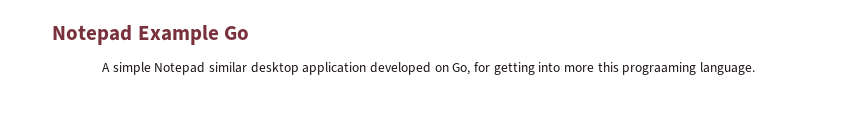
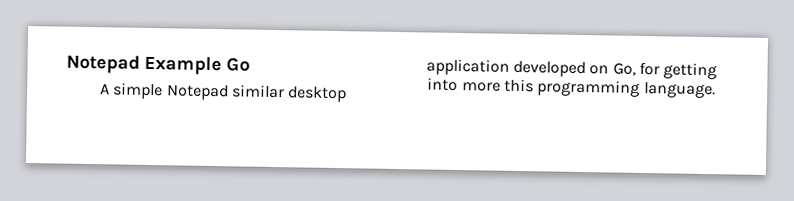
- A simple Notepad similar desktop application developed on Go, for getting into more this prograaming language.
+ A simple Notepad similar desktop application developed on Go, for getting into more this programming language.

